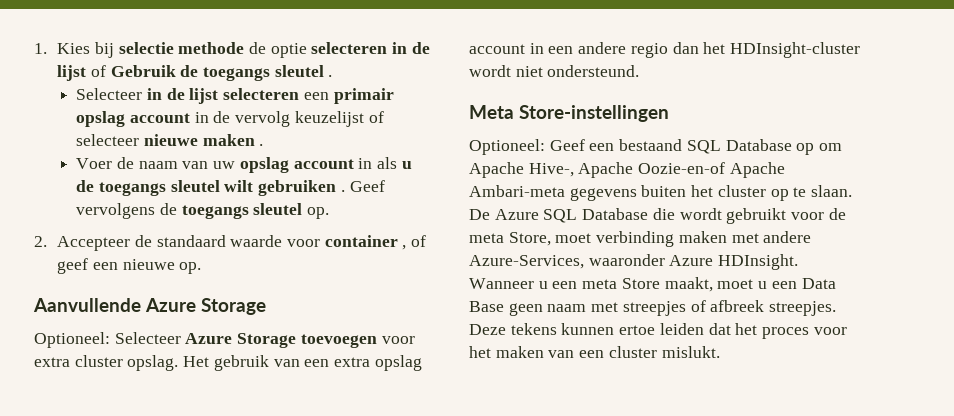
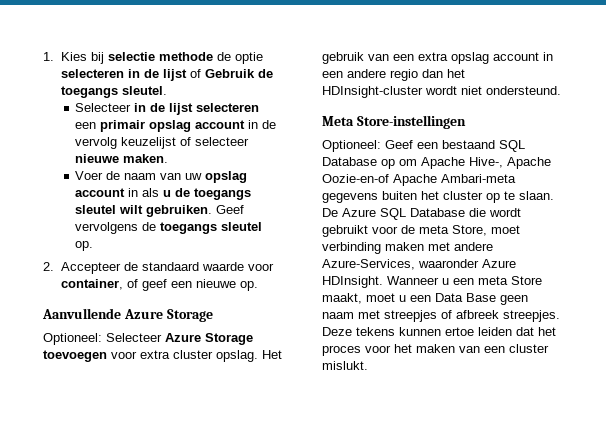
- 1. Kies bij selectie methode de optie selecteren in de lijst of Gebruik de toegangs sleutel .
+ 1. Kies bij selectie methode de optie selecteren in de lijst of Gebruik de toegangs sleutel.
- Selecteer in de lijst selecteren een primair opslag account in de vervolg keuzelijst of selecteer nieuwe maken .
+ Selecteer in de lijst selecteren een primair opslag account in de vervolg keuzelijst of selecteer nieuwe maken.
- Voer de naam van uw opslag account in als u de toegangs sleutel wilt gebruiken .
+ Voer de naam van uw opslag account in als u de toegangs sleutel wilt gebruiken.
- 2. Accepteer de standaard waarde voor container , of geef een nieuwe op.
+ 2. Accepteer de standaard waarde voor container, of geef een nieuwe op.

